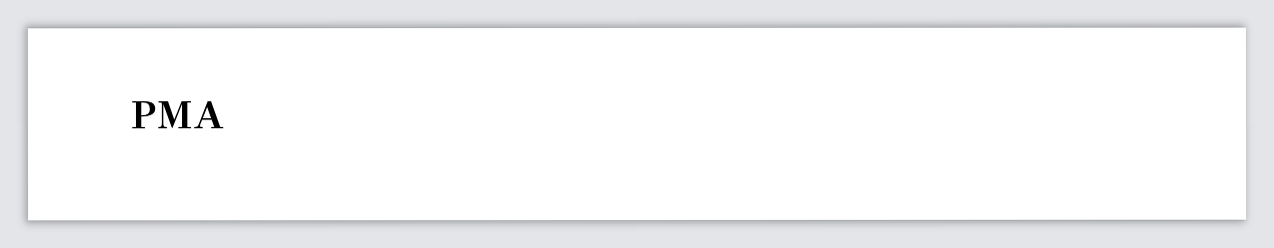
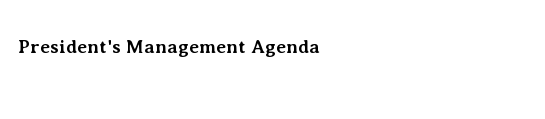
- PMA
+ President's Management Agenda

